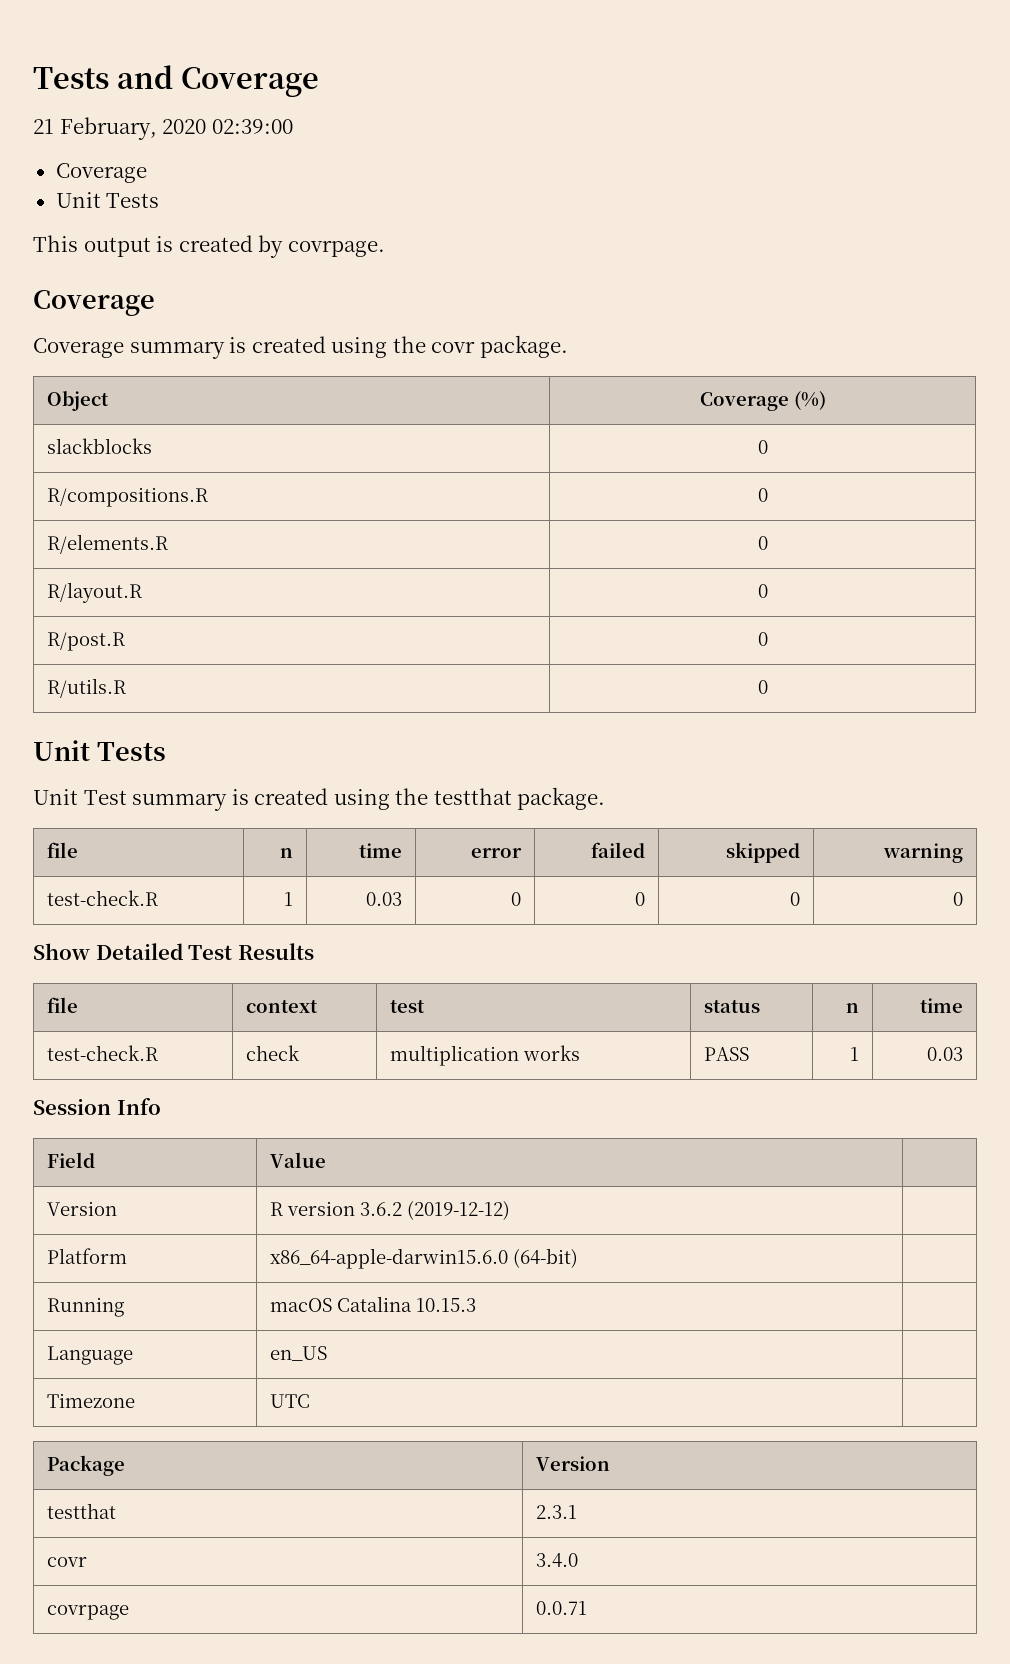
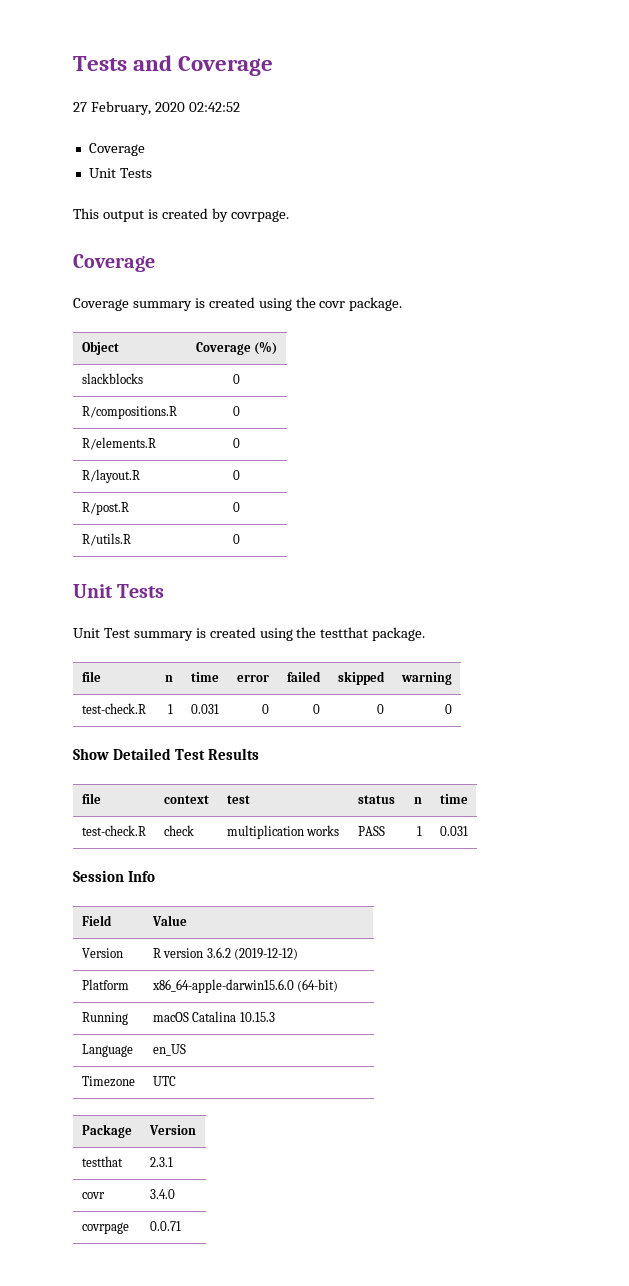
- 21 February, 2020 02:39:00
+ 27 February, 2020 02:42:52
- test-check.R | 1 | 0.03 | 0 | 0 | 0 | 0
+ test-check.R | 1 | 0.031 | 0 | 0 | 0 | 0
- test-check.R | check | multiplication works | PASS | 1 | 0.03
+ test-check.R | check | multiplication works | PASS | 1 | 0.031

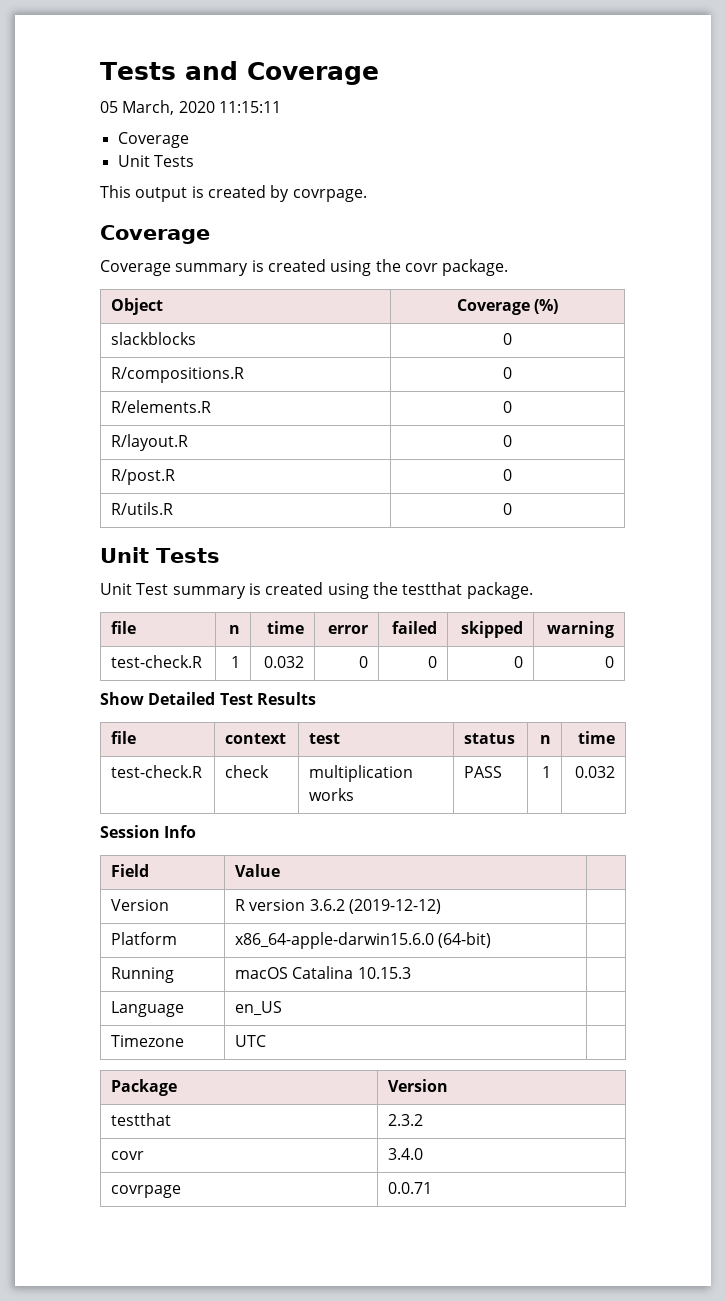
- 27 February, 2020 02:42:52
+ 05 March, 2020 11:15:11
- test-check.R | 1 | 0.031 | 0 | 0 | 0 | 0
+ test-check.R | 1 | 0.032 | 0 | 0 | 0 | 0
- test-check.R | check | multiplication works | PASS | 1 | 0.031
+ test-check.R | check | multiplication works | PASS | 1 | 0.032
- testthat | 2.3.1
+ testthat | 2.3.2

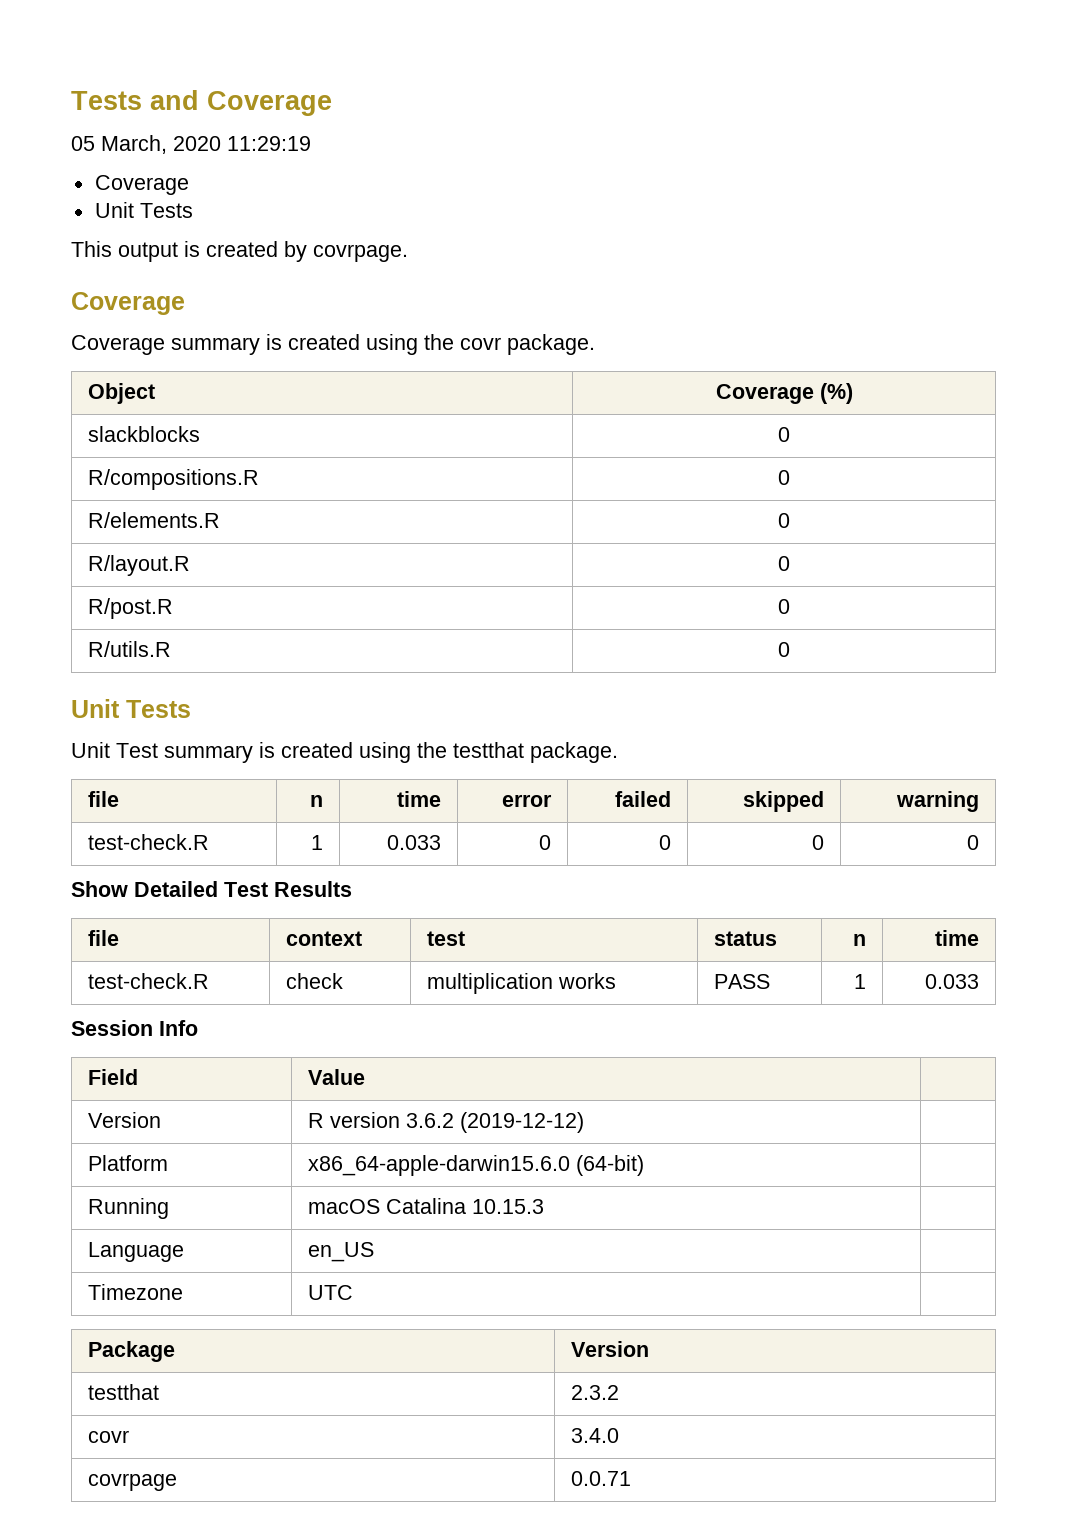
- 05 March, 2020 11:15:11
+ 05 March, 2020 11:29:19
- test-check.R | 1 | 0.032 | 0 | 0 | 0 | 0
+ test-check.R | 1 | 0.033 | 0 | 0 | 0 | 0
- test-check.R | check | multiplication works | PASS | 1 | 0.032
+ test-check.R | check | multiplication works | PASS | 1 | 0.033

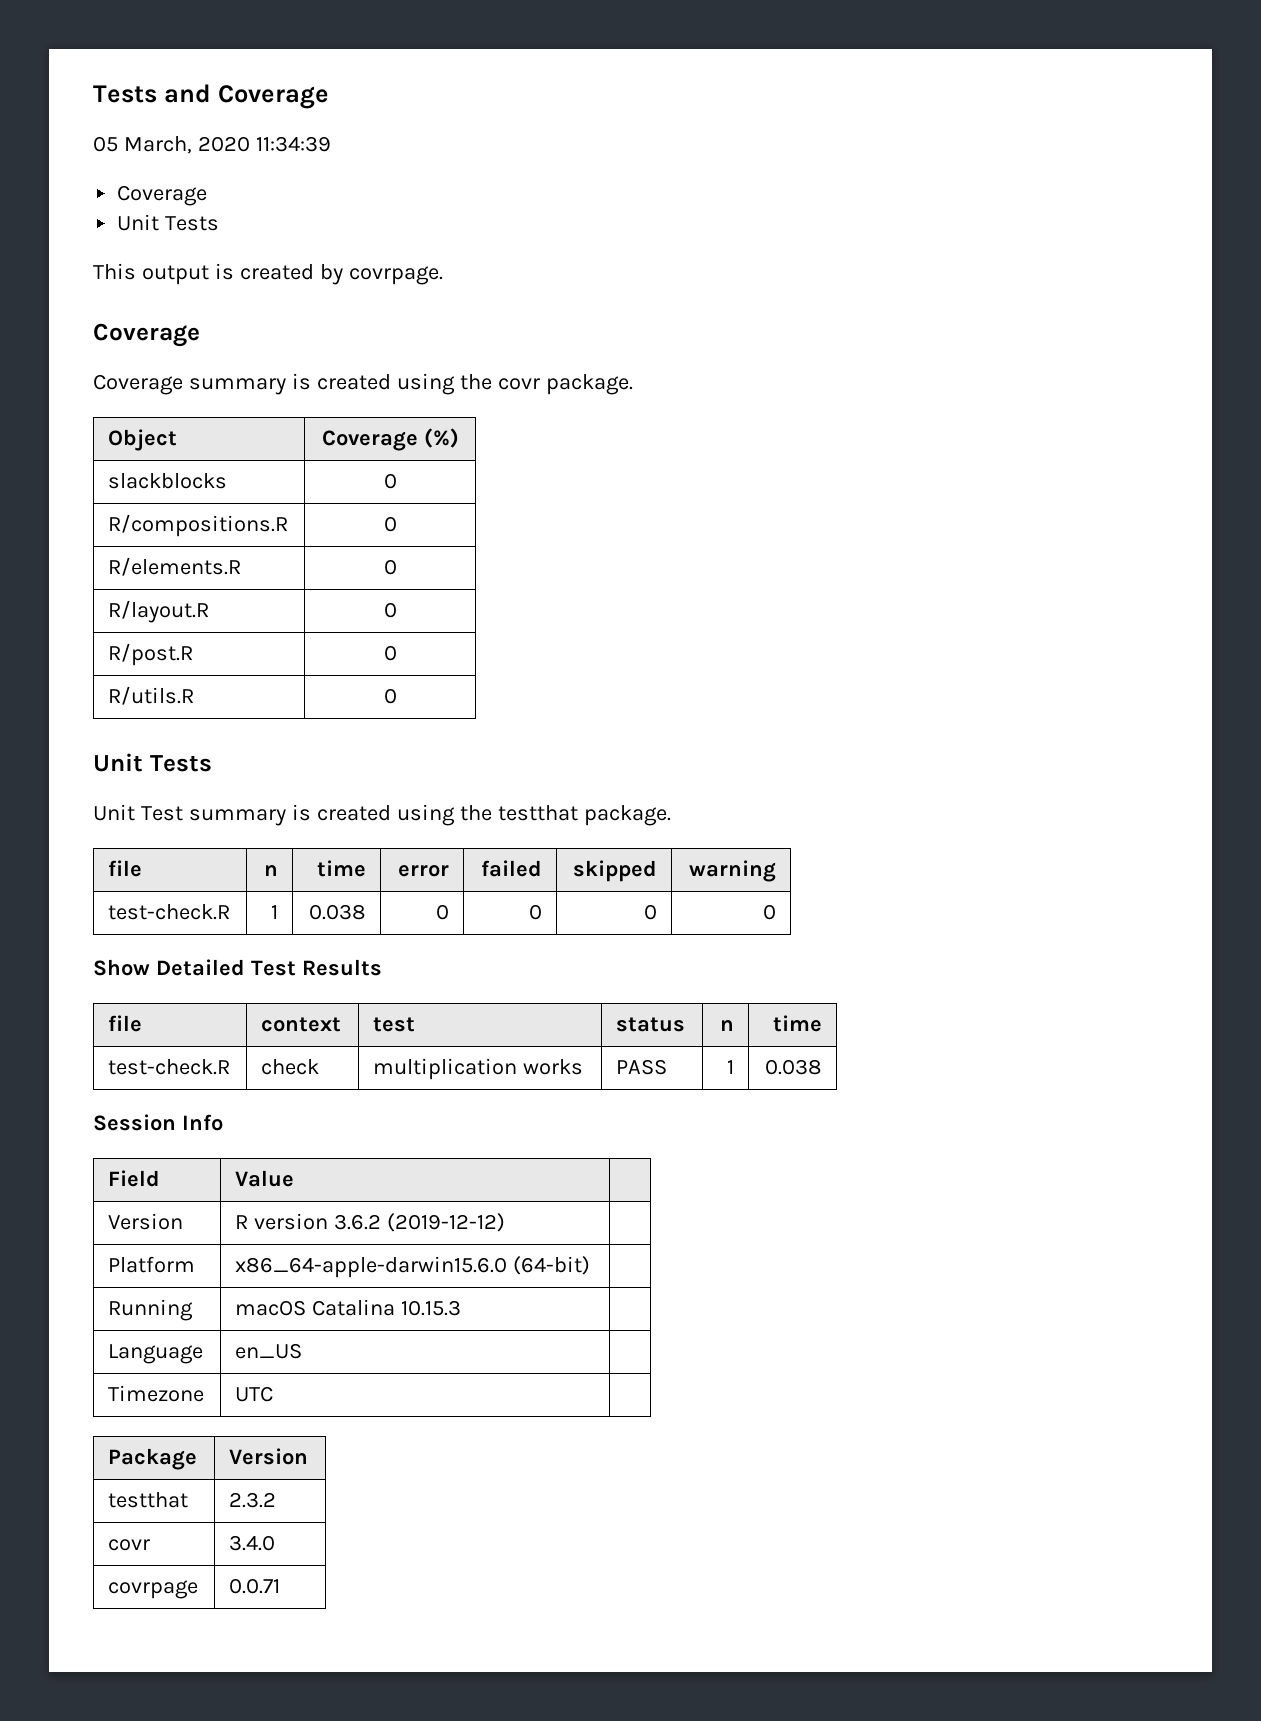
- 05 March, 2020 11:29:19
+ 05 March, 2020 11:34:39
- test-check.R | 1 | 0.033 | 0 | 0 | 0 | 0
+ test-check.R | 1 | 0.038 | 0 | 0 | 0 | 0
- test-check.R | check | multiplication works | PASS | 1 | 0.033
+ test-check.R | check | multiplication works | PASS | 1 | 0.038

